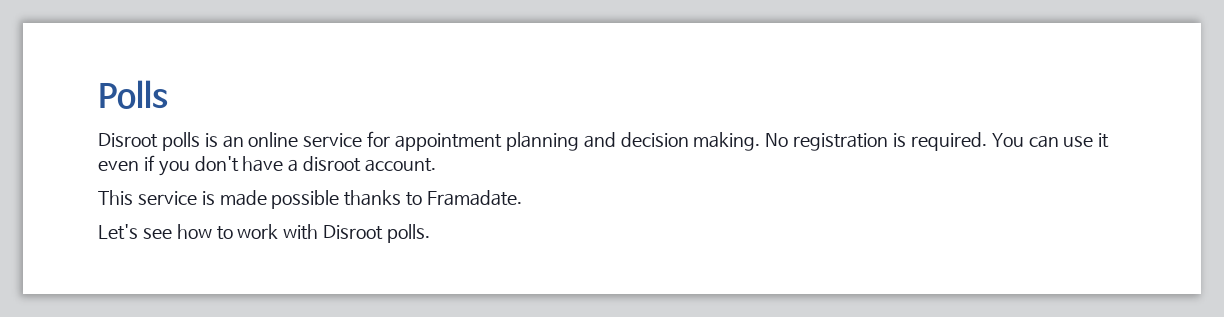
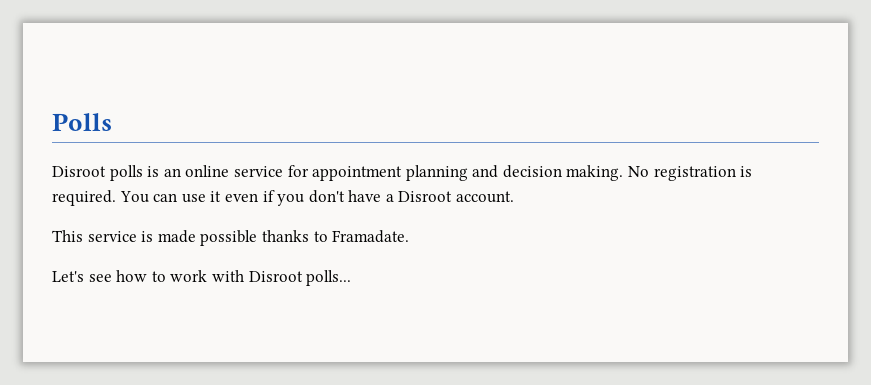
- You can use it even if you don't have a disroot account.
+ You can use it even if you don't have a Disroot account.
- Let's see how to work with Disroot polls.
+ Let's see how to work with Disroot polls...

